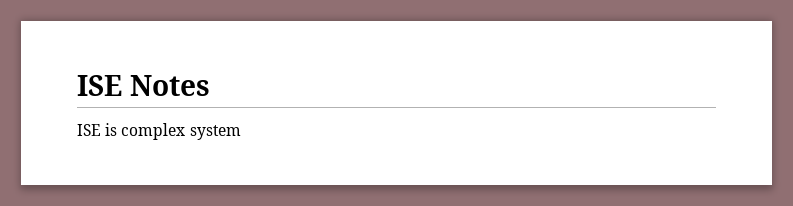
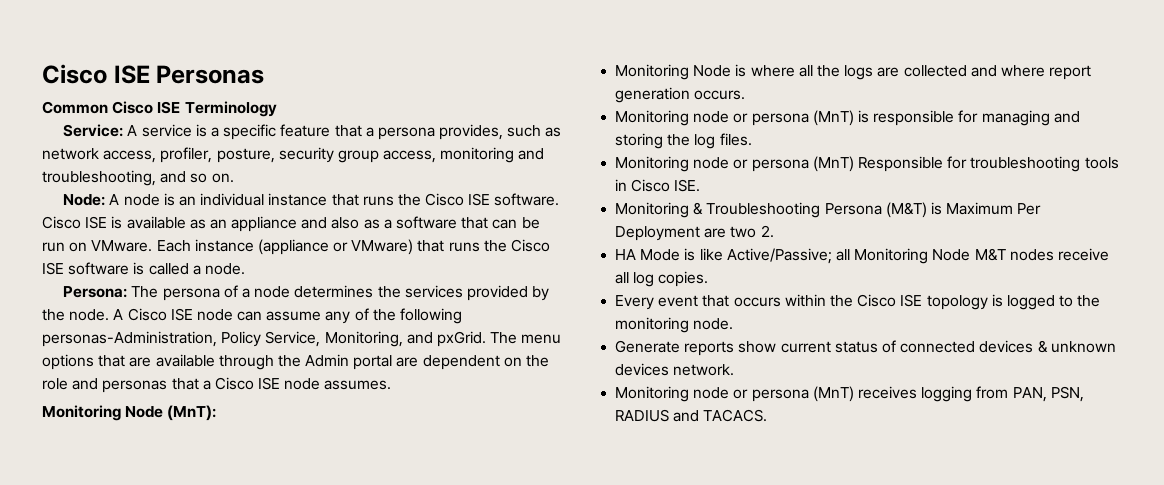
- ISE Notes
- ISE is complex system
+ Cisco ISE Personas
+ Common Cisco ISE Terminology
+ Service: A service is a specific feature that a persona provides, such as network access, profiler, posture, security group access, monitoring and troubleshooting, and so on.
+ Node: A node is an individual instance that runs the Cisco ISE software. Cisco ISE is available as an appliance and also as a software that can be run on VMware. Each instance (appliance or VMware) that runs the Cisco ISE software is called a node.
+ Persona: The persona of a node determines the services provided by the node. A Cisco ISE node can assume any of the following personas-Administration, Policy Service, Monitoring, and pxGrid. The menu options that are available through the Admin portal are dependent on the role and personas that a Cisco ISE node assumes.
+ Monitoring Node (MnT):
+ Monitoring Node is where all the logs are collected and where report generation occurs.
+ Monitoring node or persona (MnT) is responsible for managing and storing the log files.
+ Monitoring node or persona (MnT) Responsible for troubleshooting tools in Cisco ISE.
+ Monitoring & Troubleshooting Persona (M&T) is Maximum Per Deployment are two 2.
+ HA Mode is like Active/Passive; all Monitoring Node M&T nodes receive all log copies.
+ Every event that occurs within the Cisco ISE topology is logged to the monitoring node.
+ Generate reports show current status of connected devices & unknown devices network.
+ Monitoring node or persona (MnT) receives logging from PAN, PSN, RADIUS and TACACS.

